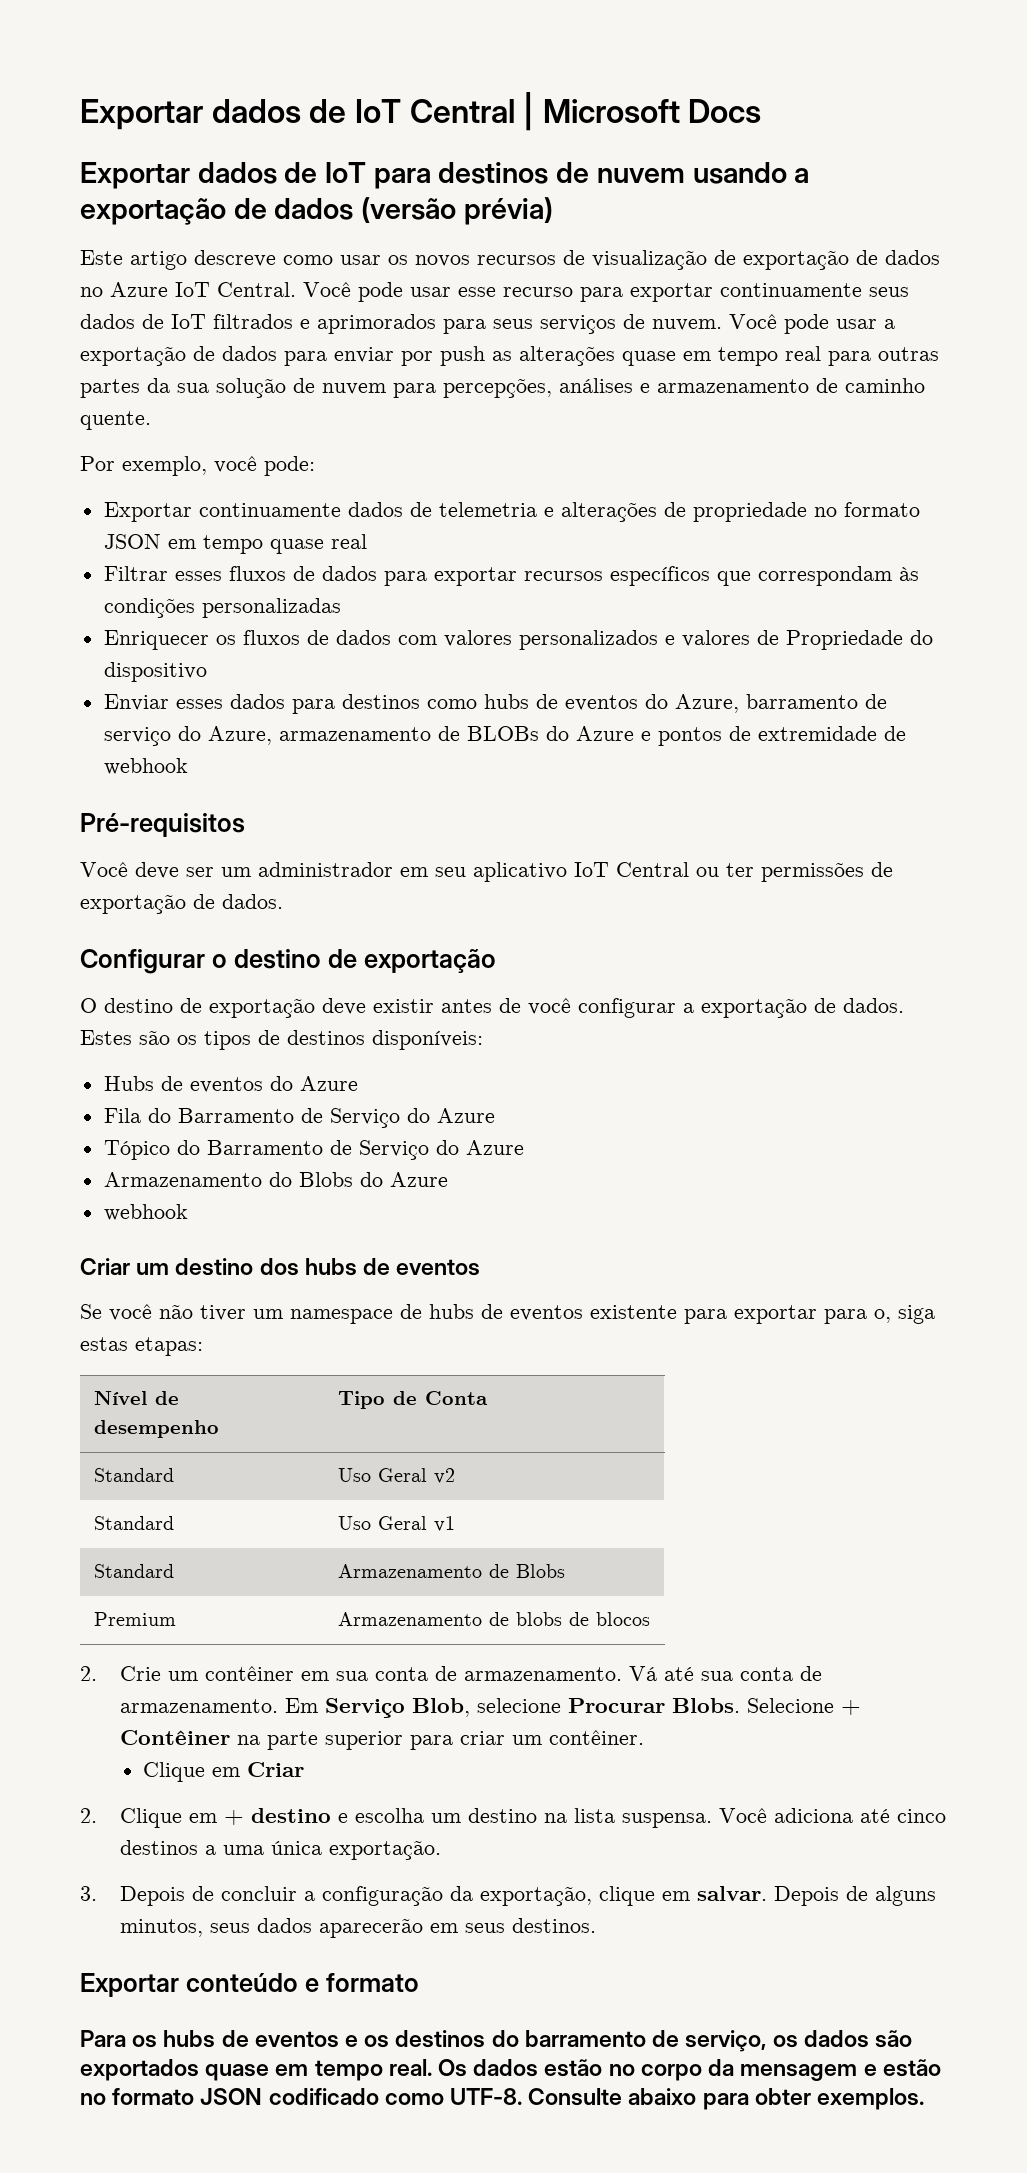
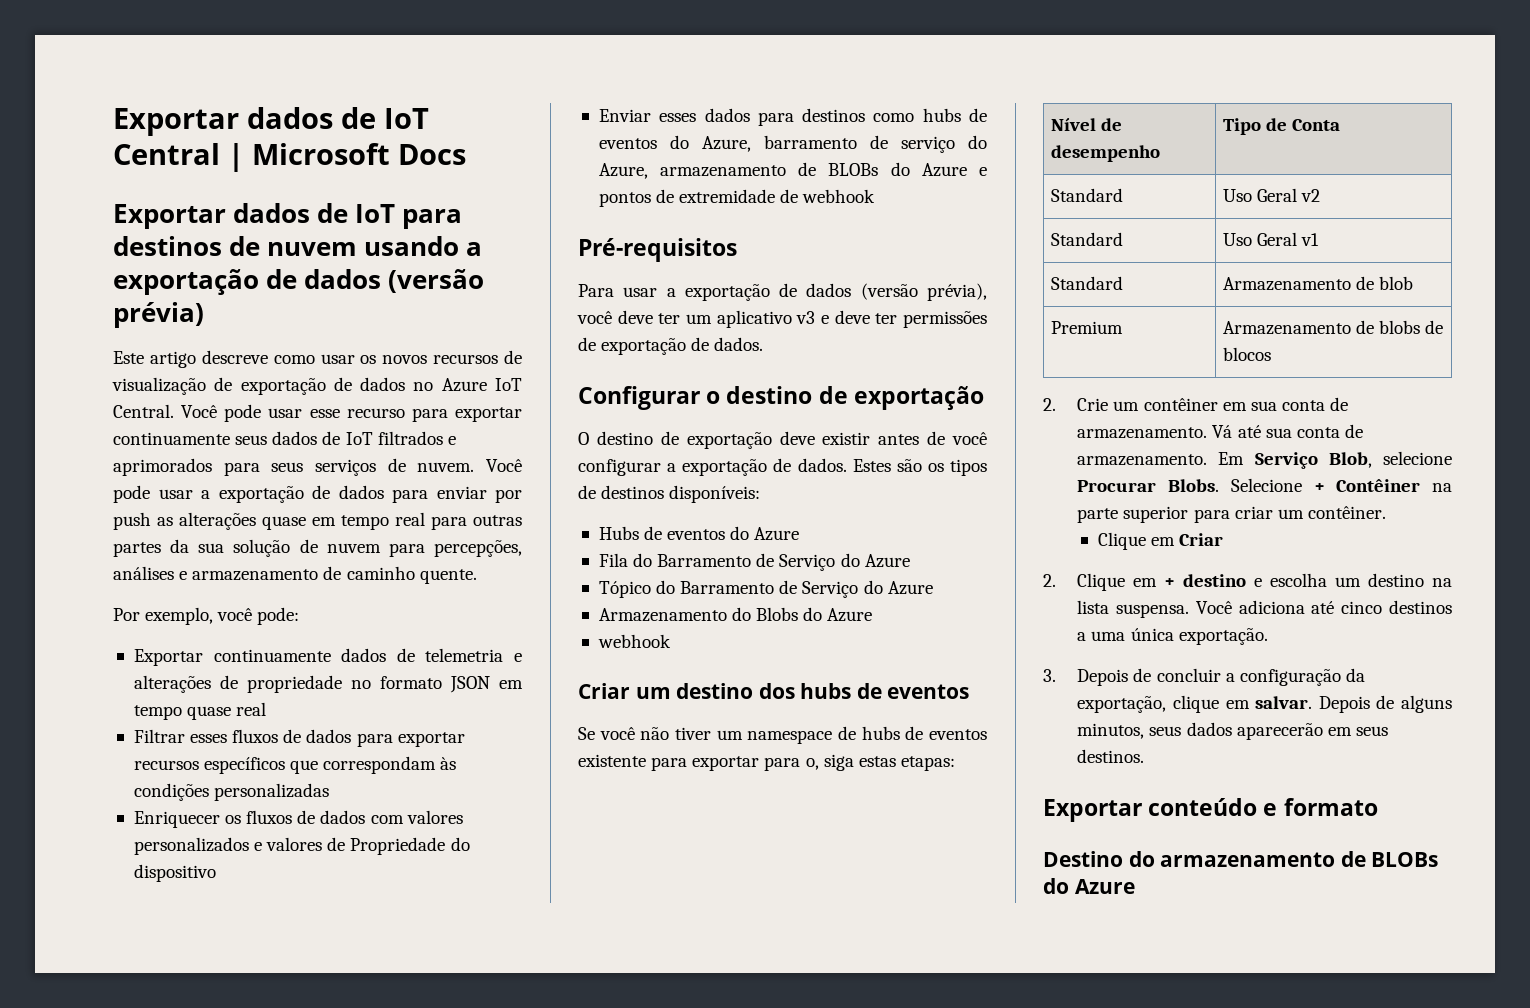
- Você deve ser um administrador em seu aplicativo IoT Central ou ter permissões de exportação de dados.
+ Para usar a exportação de dados (versão prévia), você deve ter um aplicativo v3 e deve ter permissões de exportação de dados.
- Standard | Armazenamento de Blobs
+ Standard | Armazenamento de blob
- Para os hubs de eventos e os destinos do barramento de serviço, os dados são exportados quase em tempo real. Os dados estão no corpo da mensagem e estão no formato JSON codificado como UTF-8. Consulte abaixo para obter exemplos.
+ Destino do armazenamento de BLOBs do Azure

